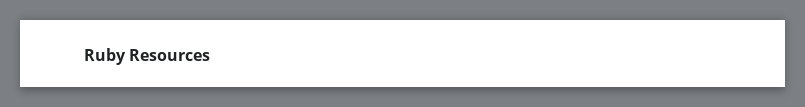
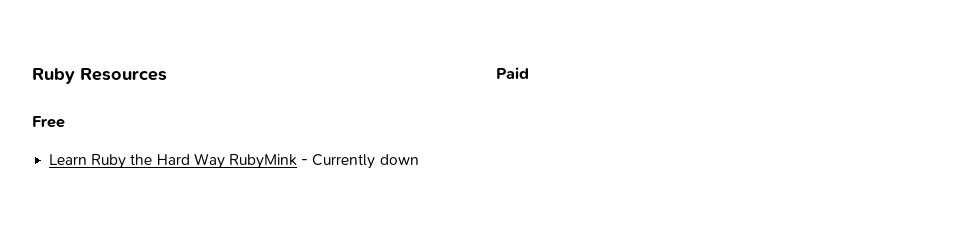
+ Free
+ Learn Ruby the Hard Way RubyMink - Currently down
+ Paid

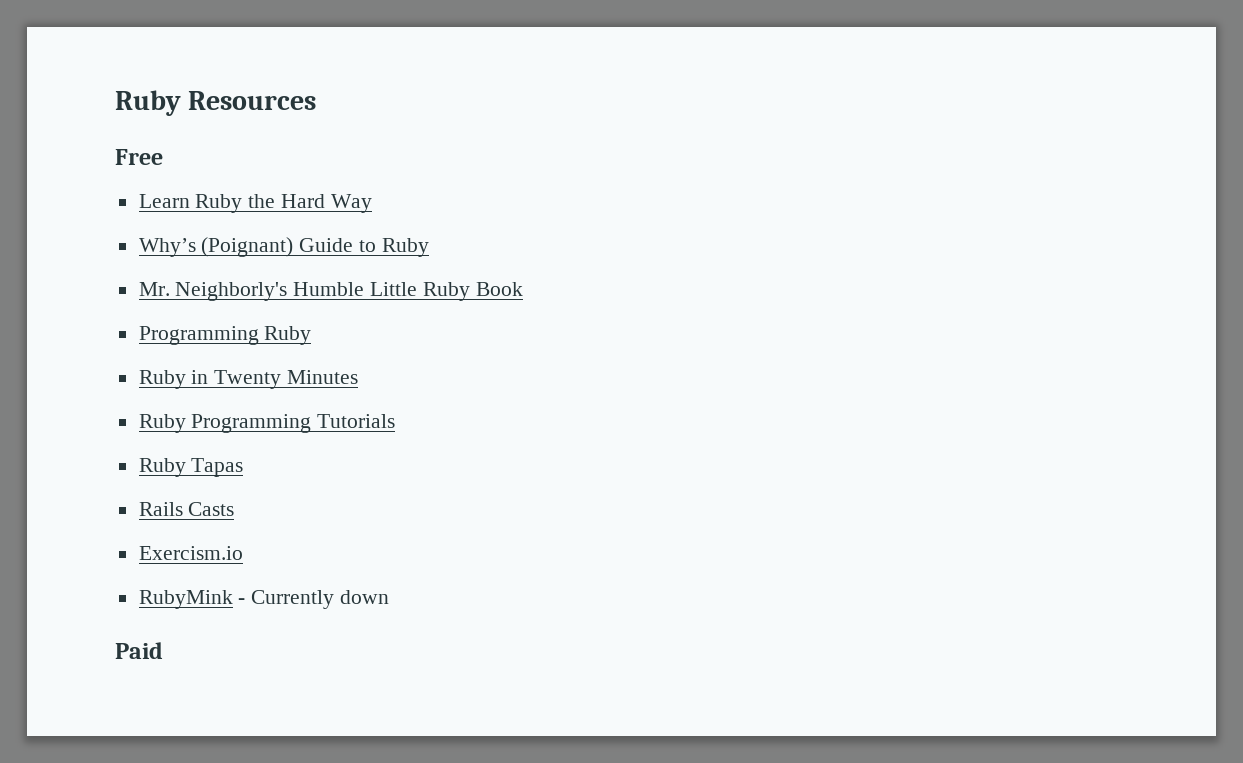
- Learn Ruby the Hard Way RubyMink - Currently down
+ Learn Ruby the Hard Way
+ Why’s (Poignant) Guide to Ruby
+ Mr. Neighborly's Humble Little Ruby Book
+ Programming Ruby
+ Ruby in Twenty Minutes
+ Ruby Programming Tutorials
+ Ruby Tapas
+ Rails Casts
+ Exercism.io
+ RubyMink - Currently down

